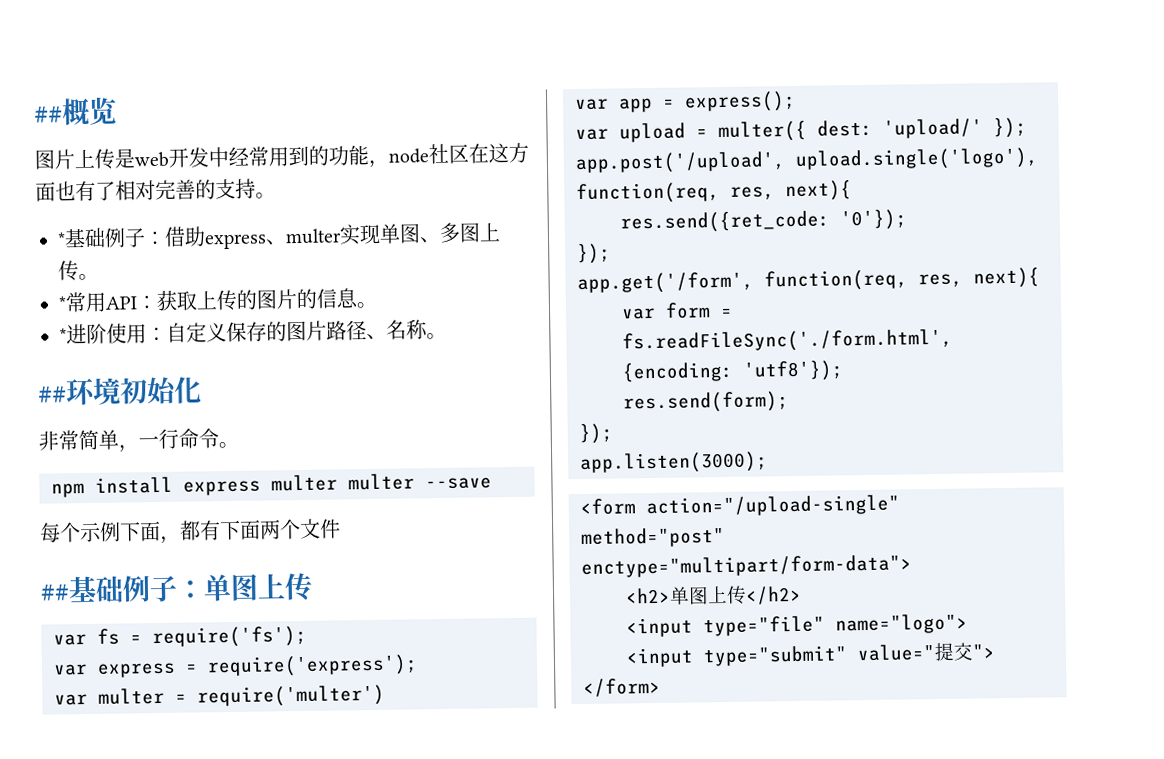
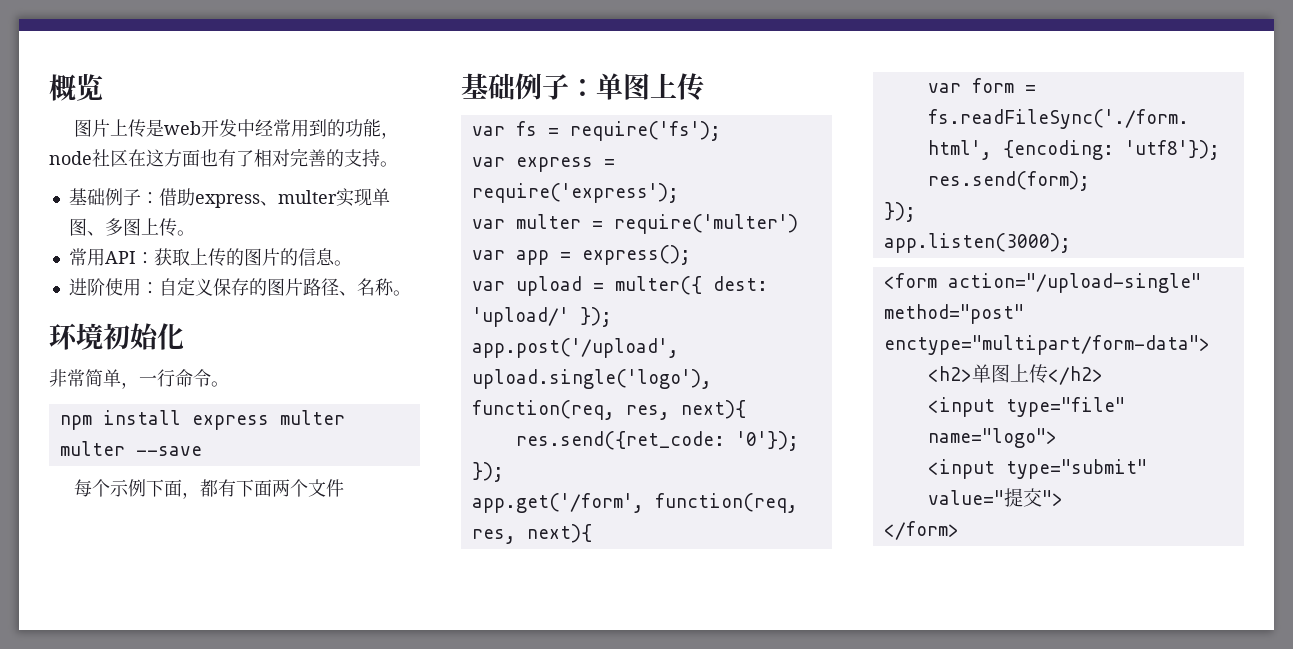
- ##概览
+ 概览
- *基础例子：借助express、multer实现单图、多图上传。
+ 基础例子：借助express、multer实现单图、多图上传。
- *常用API：获取上传的图片的信息。
+ 常用API：获取上传的图片的信息。
- *进阶使用：自定义保存的图片路径、名称。
+ 进阶使用：自定义保存的图片路径、名称。
- ##环境初始化
+ 环境初始化
- ##基础例子：单图上传
+ 基础例子：单图上传

